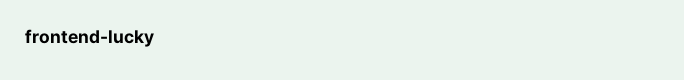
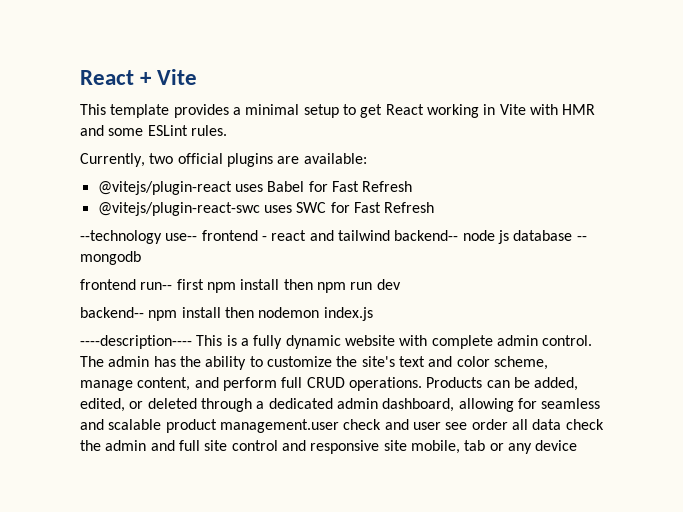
- frontend-lucky
+ React + Vite
+ This template provides a minimal setup to get React working in Vite with HMR and some ESLint rules.
+ Currently, two official plugins are available:
+ @vitejs/plugin-react uses Babel for Fast Refresh
+ @vitejs/plugin-react-swc uses SWC for Fast Refresh
+ --technology use-- frontend - react and tailwind backend-- node js database -- mongodb
+ frontend run-- first npm install then npm run dev
+ backend-- npm install then nodemon index.js
+ ----description---- This is a fully dynamic website with complete admin control. The admin has the ability to customize the site's text and color scheme, manage content, and perform full CRUD operations. Products can be added, edited, or deleted through a dedicated admin dashboard, allowing for seamless and scalable product management.user check and user see order all data check the admin and full site control and responsive site mobile, tab or any device

